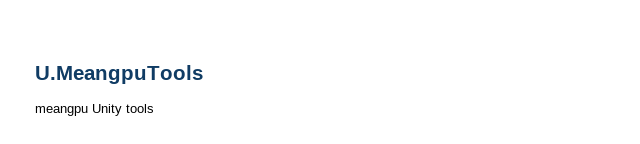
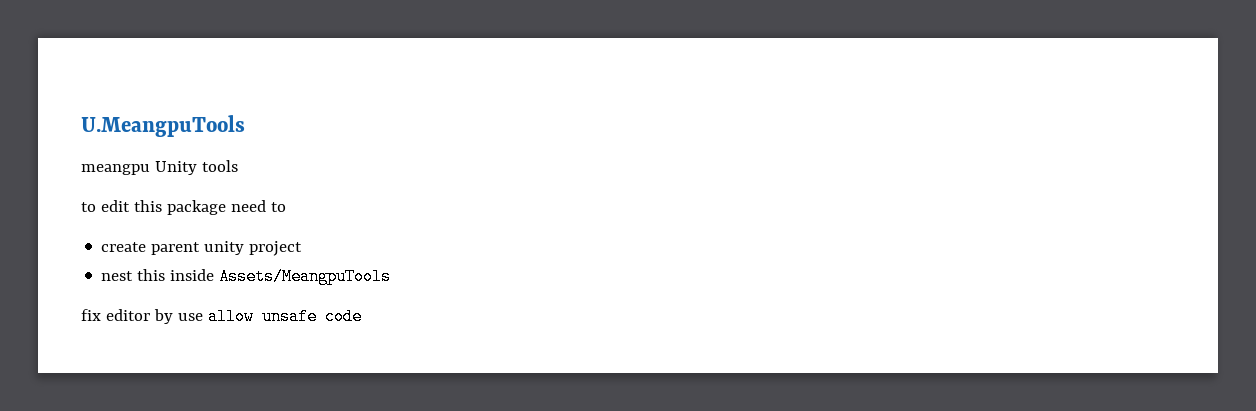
+ to edit this package need to
+ create parent unity project
+ nest this inside Assets/MeangpuTools
+ fix editor by use allow unsafe code

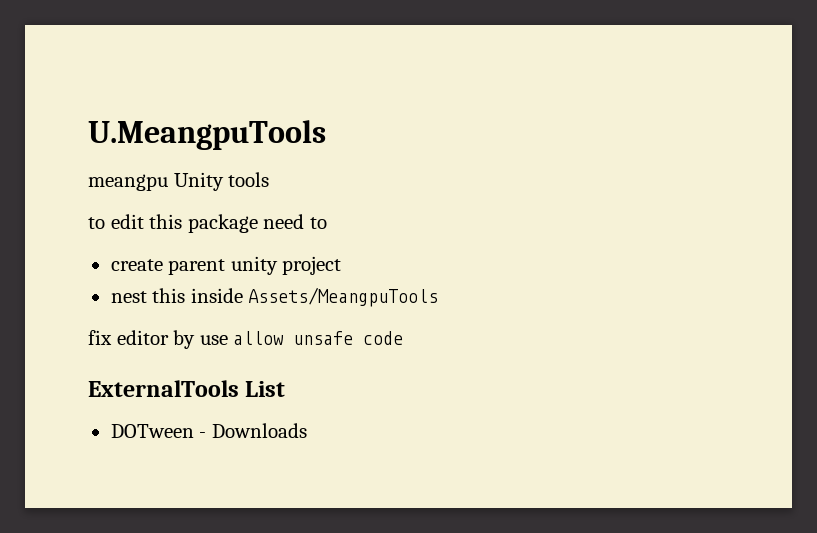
+ ExternalTools List
+ DOTween - Downloads

